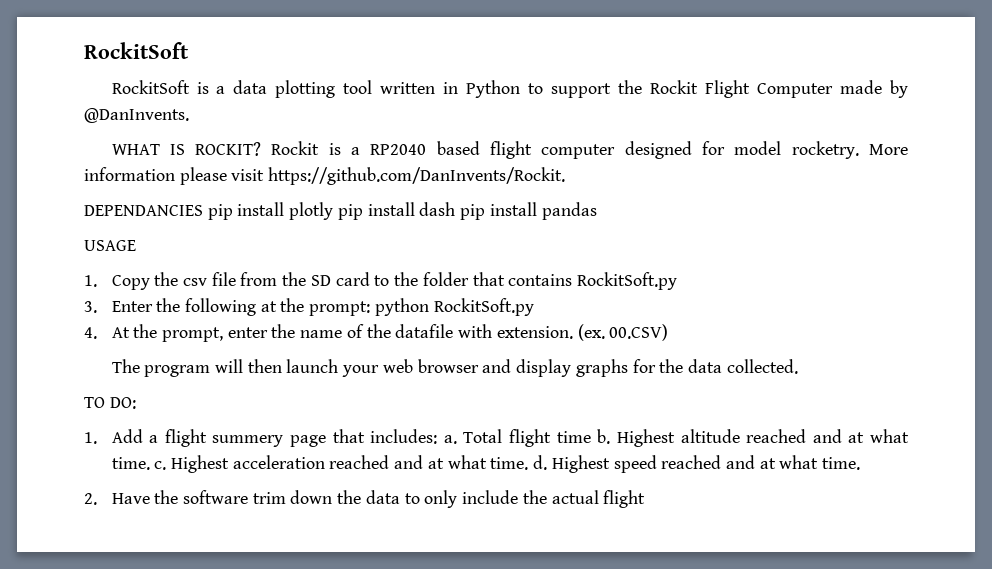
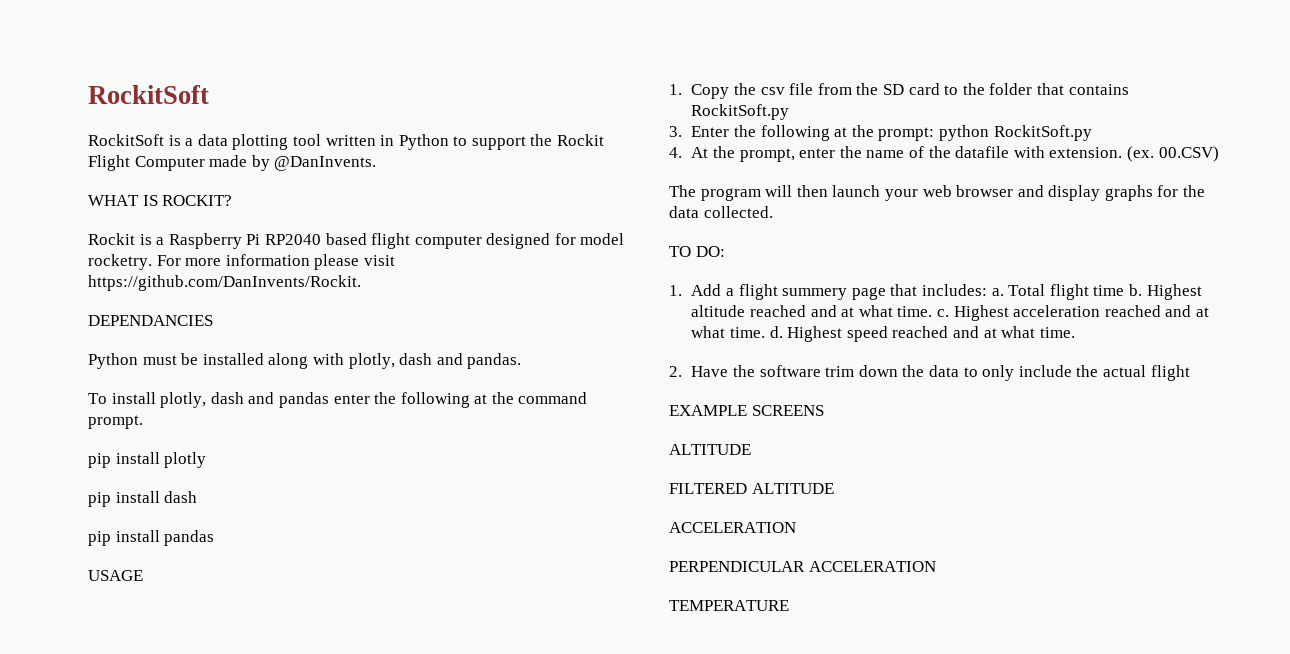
- WHAT IS ROCKIT? Rockit is a RP2040 based flight computer designed for model rocketry.
+ WHAT IS ROCKIT?
+ Rockit is a Raspberry Pi RP2040 based flight computer designed for model rocketry.
- More information please visit https://github.com/DanInvents/Rockit.
+ For more information please visit https://github.com/DanInvents/Rockit.
- DEPENDANCIES pip install plotly pip install dash pip install pandas
+ DEPENDANCIES
+ Python must be installed along with plotly, dash and pandas.
+ To install plotly, dash and pandas enter the following at the command prompt.
+ pip install plotly
+ pip install dash
+ pip install pandas
+ EXAMPLE SCREENS
+ ALTITUDE
+ FILTERED ALTITUDE
+ ACCELERATION
+ PERPENDICULAR ACCELERATION
+ TEMPERATURE

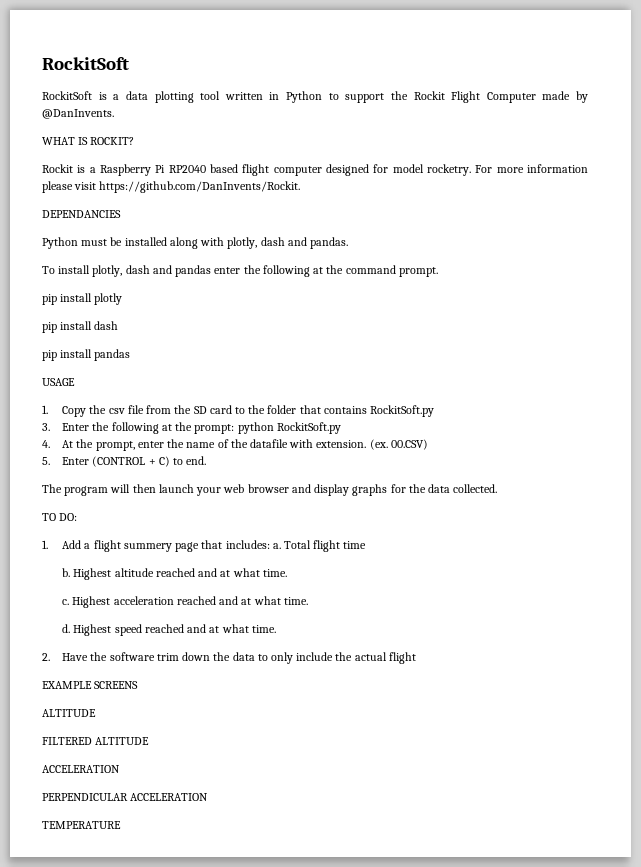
+ 5. Enter (CONTROL + C) to end.
- Total flight time b.
+ Total flight time
+ b.
- Highest altitude reached and at what time. c.
+ Highest altitude reached and at what time.
+ c.
- Highest acceleration reached and at what time. d.
+ Highest acceleration reached and at what time.
+ d.

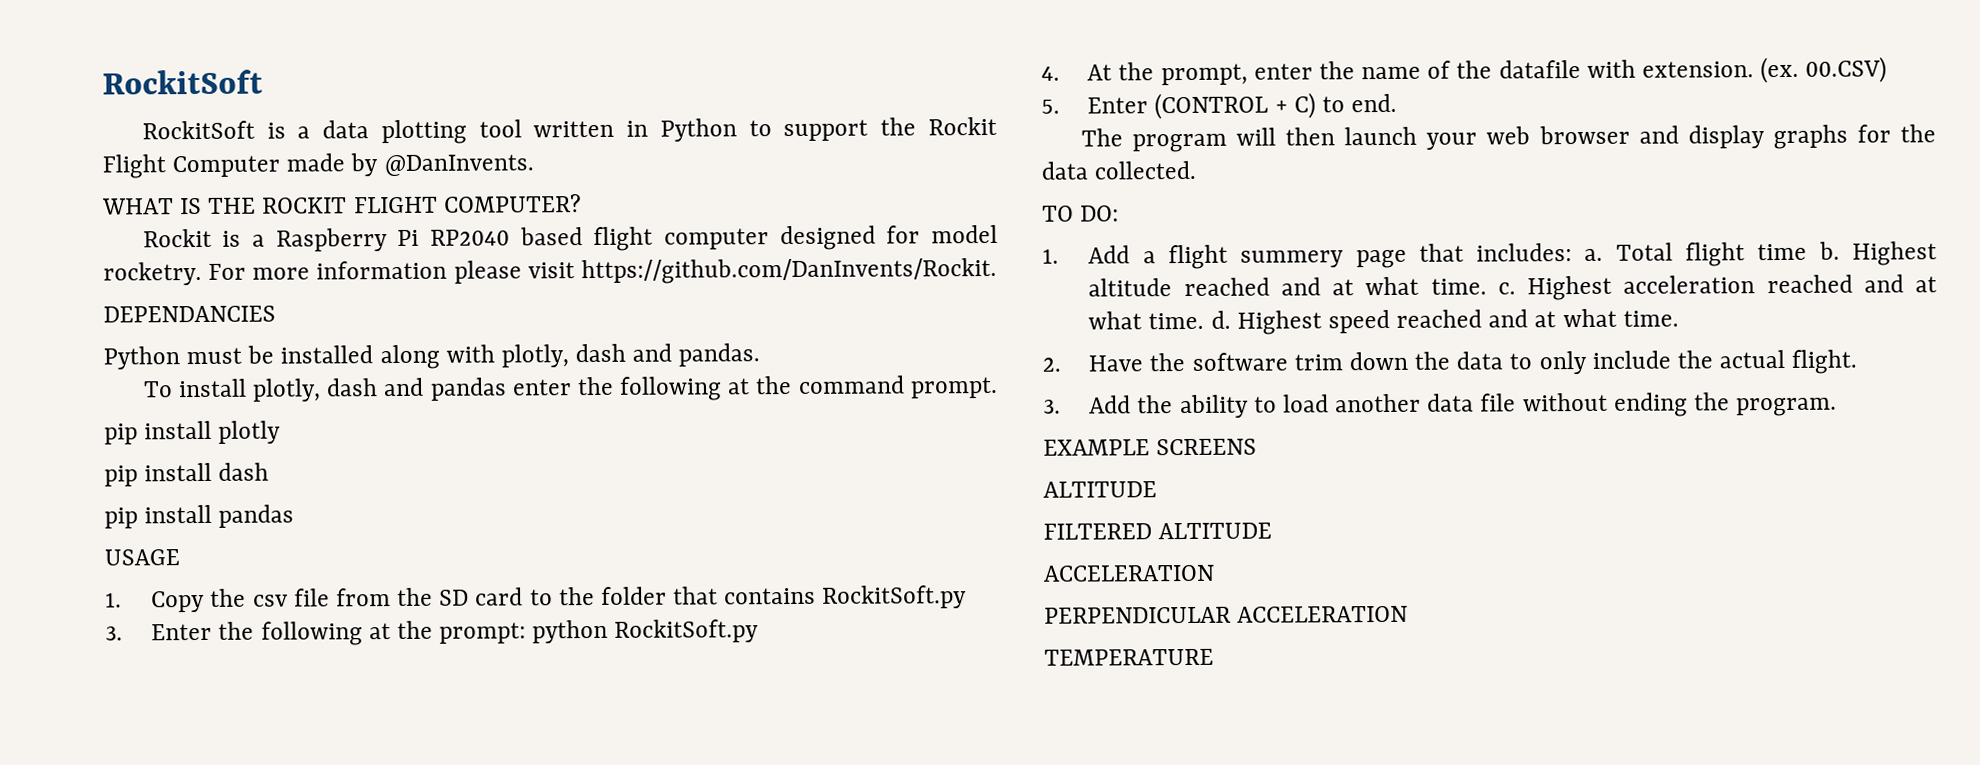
- WHAT IS ROCKIT?
+ WHAT IS THE ROCKIT FLIGHT COMPUTER?
- Total flight time
- b.
+ Total flight time b.
- Highest altitude reached and at what time.
- c.
+ Highest altitude reached and at what time. c.
- Highest acceleration reached and at what time.
- d.
+ Highest acceleration reached and at what time. d.
- 2. Have the software trim down the data to only include the actual flight
+ 2. Have the software trim down the data to only include the actual flight.
+ 3. Add the ability to load another data file without ending the program.

